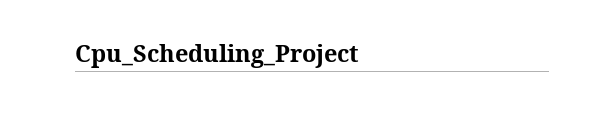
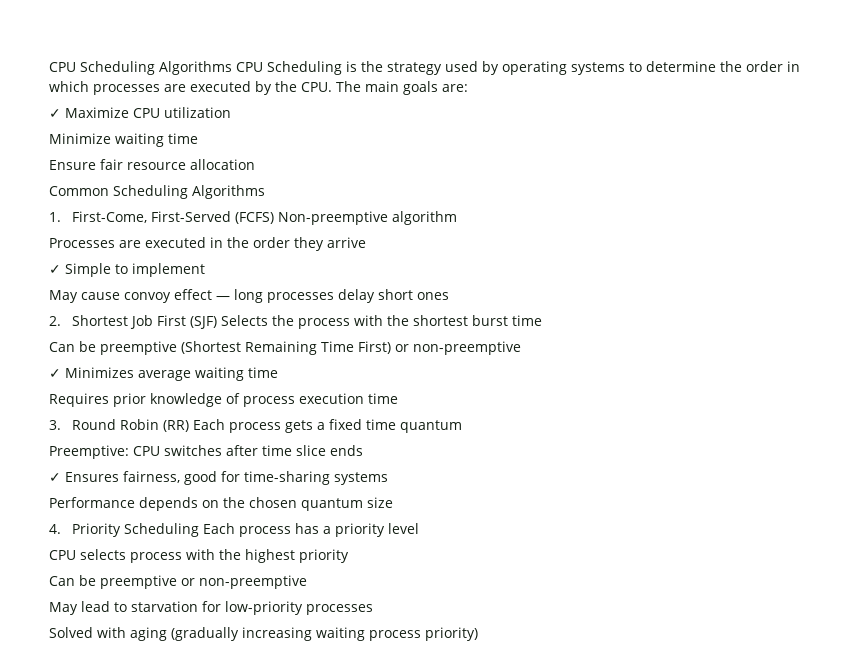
- Cpu_Scheduling_Project
+ CPU Scheduling Algorithms CPU Scheduling is the strategy used by operating systems to determine the order in which processes are executed by the CPU. The main goals are:
+ ✓ Maximize CPU utilization
+ Minimize waiting time
+ Ensure fair resource allocation
+ Common Scheduling Algorithms
+ 1. First-Come, First-Served (FCFS) Non-preemptive algorithm
+ Processes are executed in the order they arrive
+ ✓ Simple to implement
+ May cause convoy effect — long processes delay short ones
+ 2. Shortest Job First (SJF) Selects the process with the shortest burst time
+ Can be preemptive (Shortest Remaining Time First) or non-preemptive
+ ✓ Minimizes average waiting time
+ Requires prior knowledge of process execution time
+ 3. Round Robin (RR) Each process gets a fixed time quantum
+ Preemptive: CPU switches after time slice ends
+ ✓ Ensures fairness, good for time-sharing systems
+ Performance depends on the chosen quantum size
+ 4. Priority Scheduling Each process has a priority level
+ CPU selects process with the highest priority
+ Can be preemptive or non-preemptive
+ May lead to starvation for low-priority processes
+ Solved with aging (gradually increasing waiting process priority)

